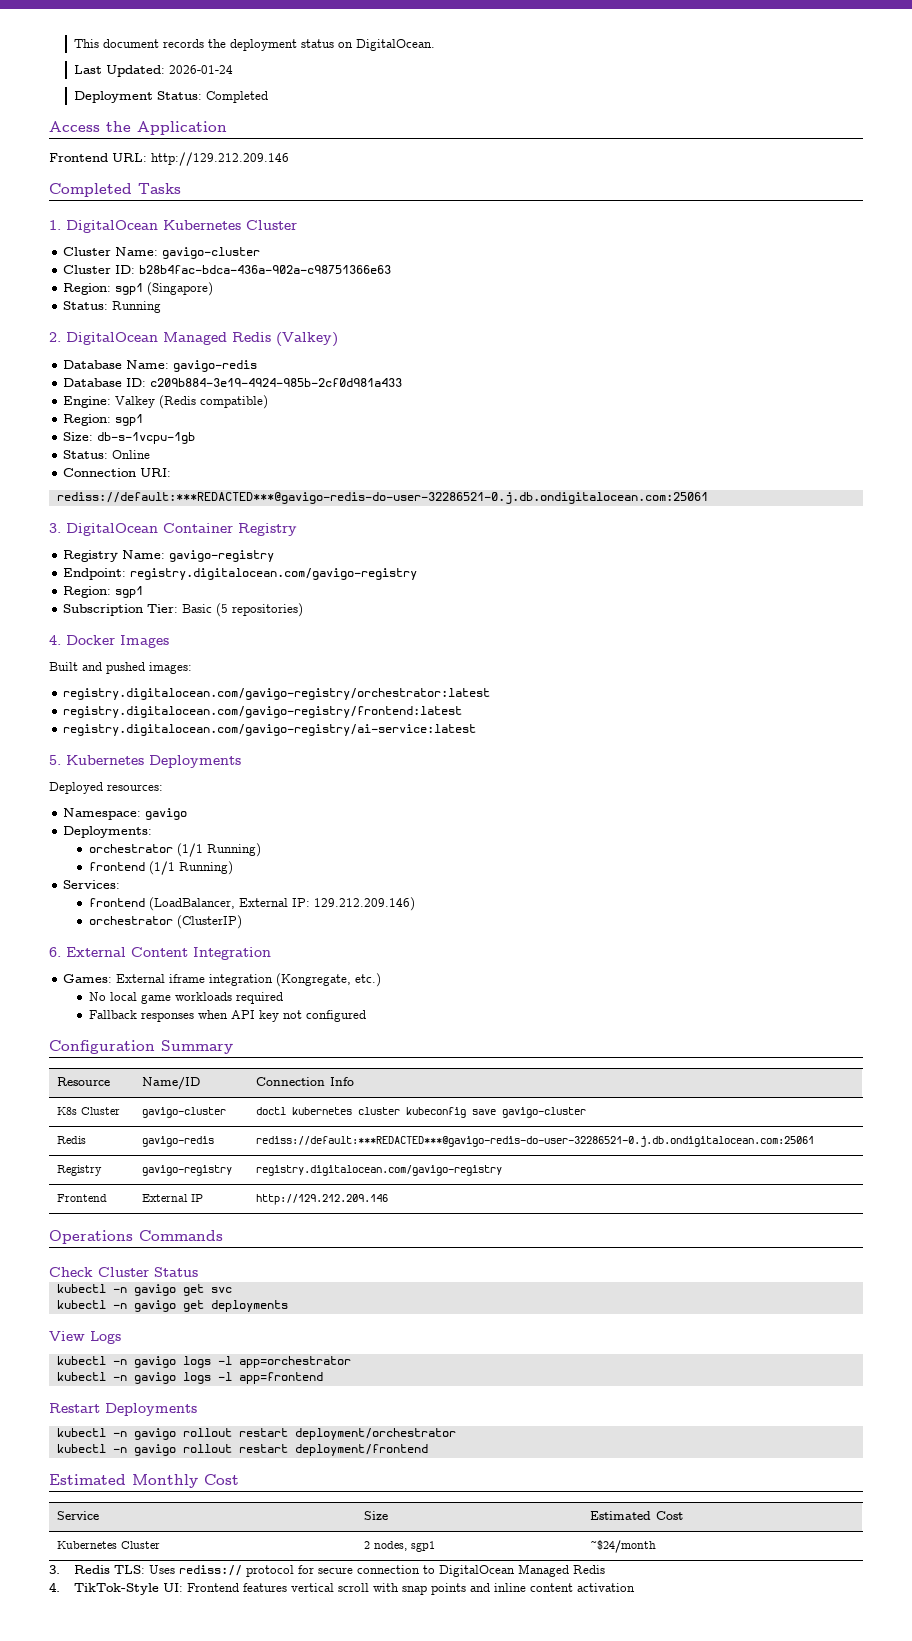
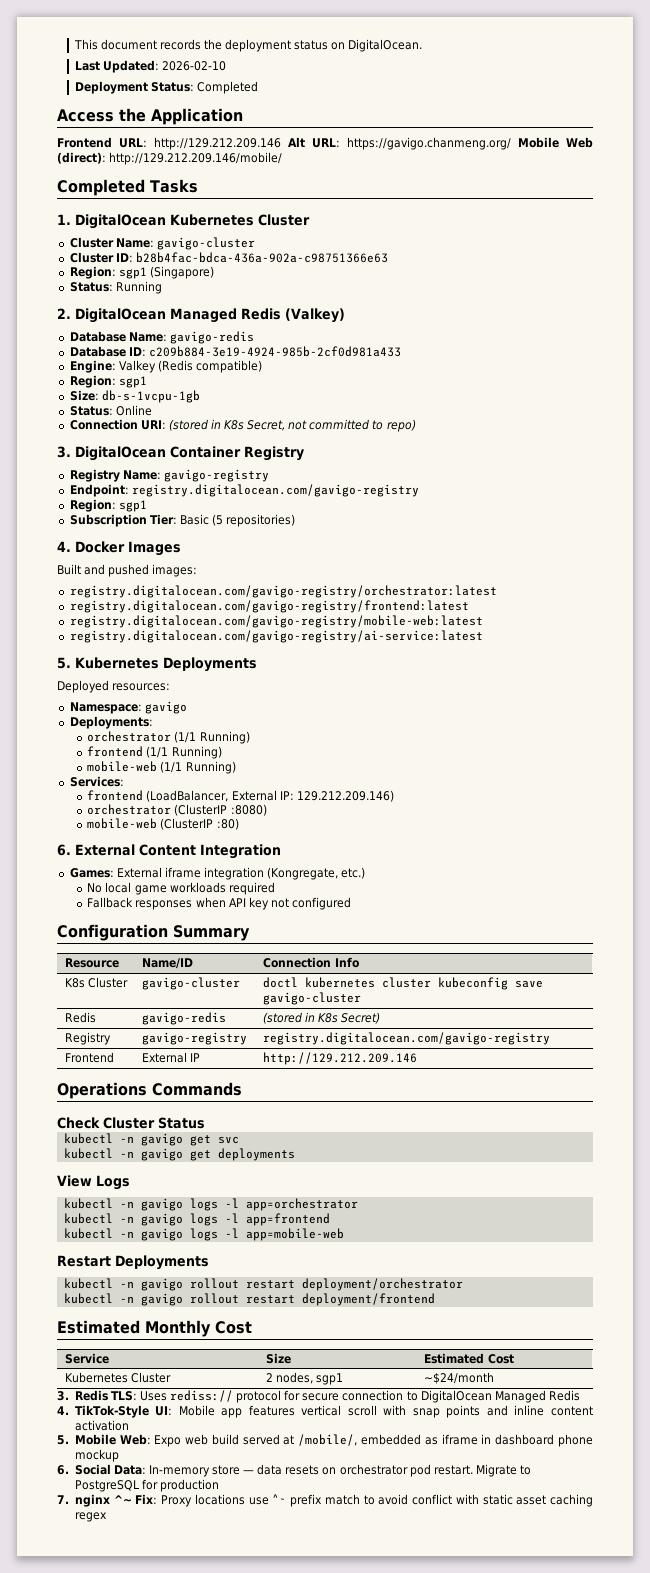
- Last Updated: 2026-01-24
+ Last Updated: 2026-02-10
- Frontend URL: http://129.212.209.146
+ Frontend URL: http://129.212.209.146 Alt URL: https://gavigo.chanmeng.org/ Mobile Web (direct): http://129.212.209.146/mobile/
- Connection URI:
- rediss://default:***REDACTED***@gavigo-redis-do-user-32286521-0.j.db.ondigitalocean.com:25061
+ Connection URI: (stored in K8s Secret, not committed to repo)
+ registry.digitalocean.com/gavigo-registry/mobile-web:latest
+ mobile-web (1/1 Running)
- orchestrator (ClusterIP)
+ orchestrator (ClusterIP :8080)
+ mobile-web (ClusterIP :80)
- Redis | gavigo-redis | rediss://default:***REDACTED***@gavigo-redis-do-user-32286521-0.j.db.ondigitalocean.com:25061
+ Redis | gavigo-redis | (stored in K8s Secret)
+ kubectl -n gavigo logs -l app=mobile-web
- 4. TikTok-Style UI: Frontend features vertical scroll with snap points and inline content activation
+ 4. TikTok-Style UI: Mobile app features vertical scroll with snap points and inline content activation
+ 5. Mobile Web: Expo web build served at /mobile/, embedded as iframe in dashboard phone mockup
+ 6. Social Data: In-memory store — data resets on orchestrator pod restart. Migrate to PostgreSQL for production
+ 7. nginx ^~ Fix: Proxy locations use ^~ prefix match to avoid conflict with static asset caching regex

